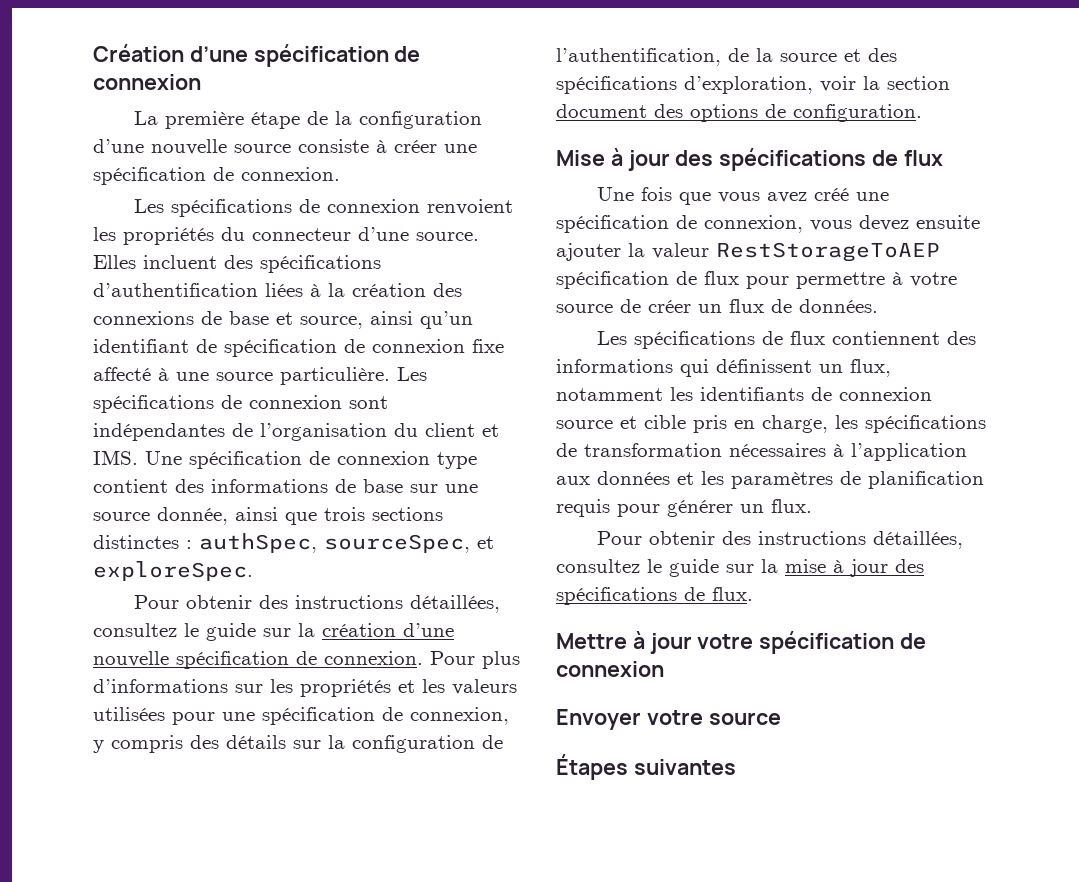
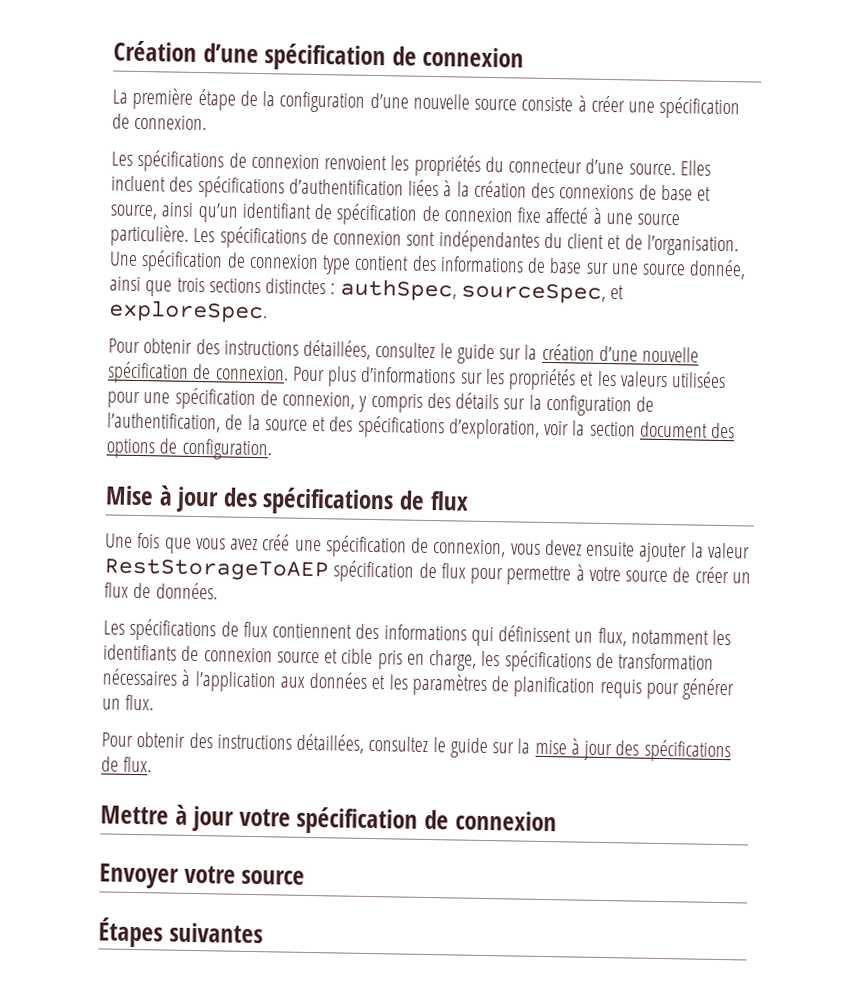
- Les spécifications de connexion sont indépendantes de l’organisation du client et IMS. Une spécification de connexion type contient des informations de base sur une source donnée, ainsi que trois sections distinctes : authSpec, sourceSpec, et exploreSpec.
+ Les spécifications de connexion sont indépendantes du client et de l’organisation. Une spécification de connexion type contient des informations de base sur une source donnée, ainsi que trois sections distinctes : authSpec, sourceSpec, et exploreSpec.

